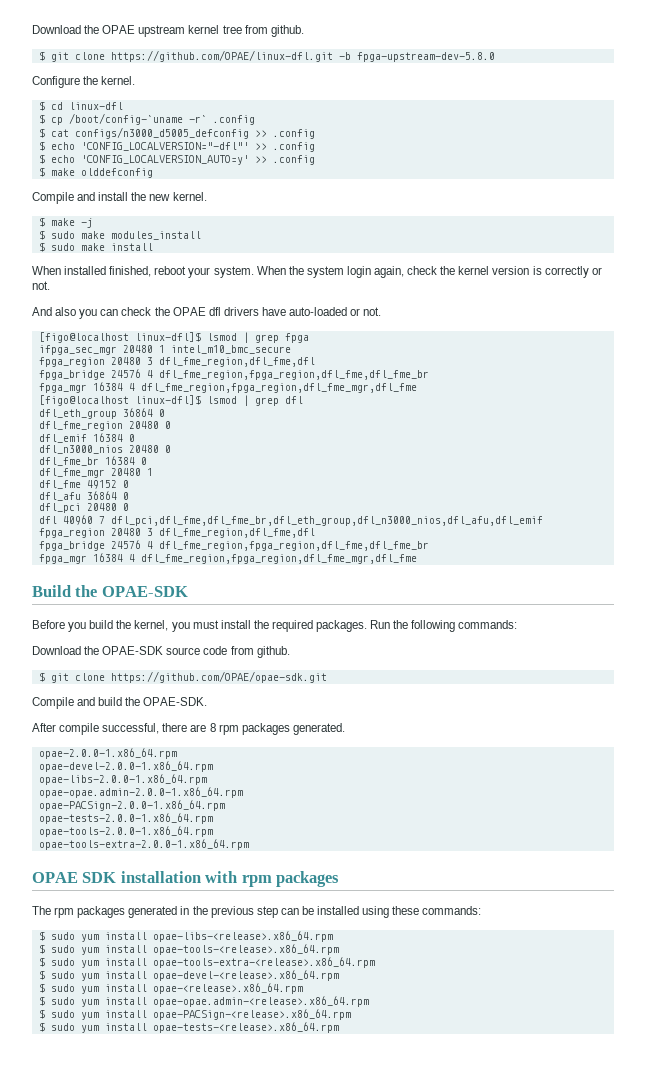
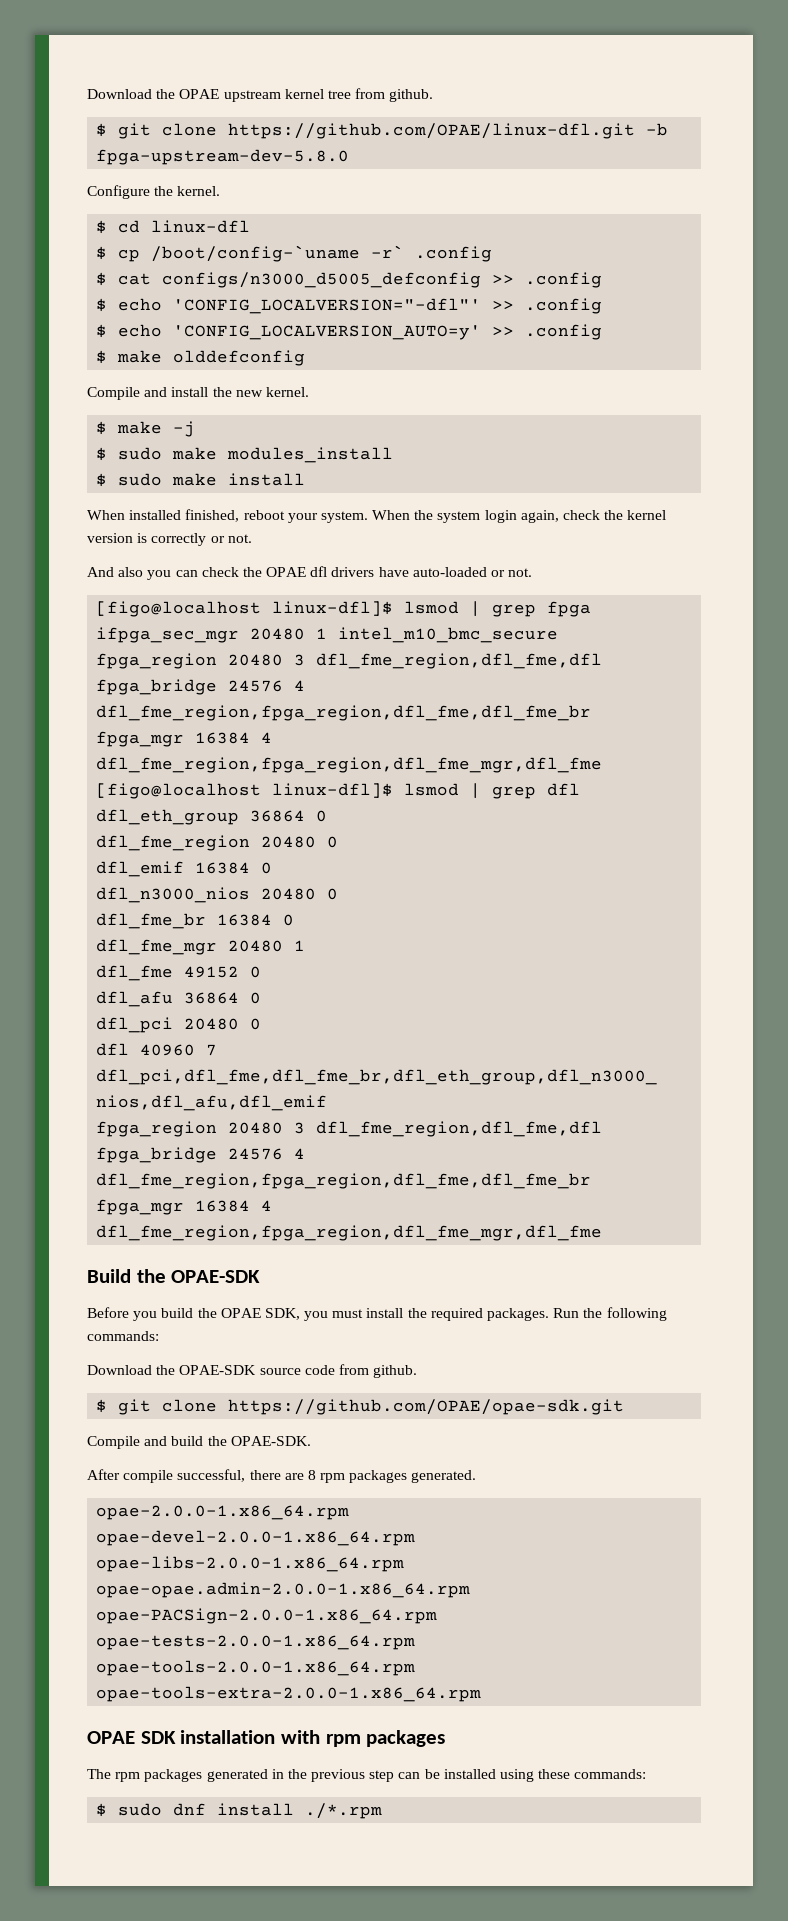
- Before you build the kernel, you must install the required packages.
+ Before you build the OPAE SDK, you must install the required packages.
- $ sudo yum install opae-libs-<release>.x86_64.rpm
- $ sudo yum install opae-tools-<release>.x86_64.rpm
- $ sudo yum install opae-tools-extra-<release>.x86_64.rpm
- $ sudo yum install opae-devel-<release>.x86_64.rpm
- $ sudo yum install opae-<release>.x86_64.rpm
- $ sudo yum install opae-opae.admin-<release>.x86_64.rpm
- $ sudo yum install opae-PACSign-<release>.x86_64.rpm
- $ sudo yum install opae-tests-<release>.x86_64.rpm
+ $ sudo dnf install ./*.rpm

